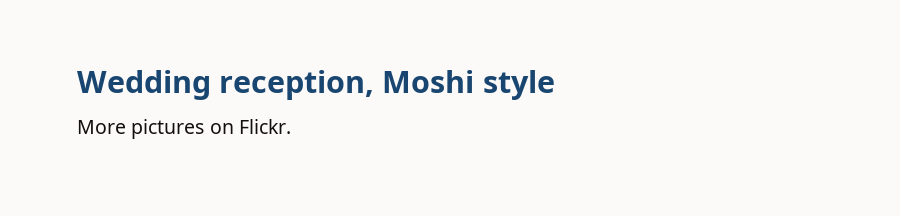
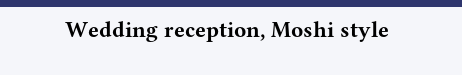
- More pictures on Flickr.

